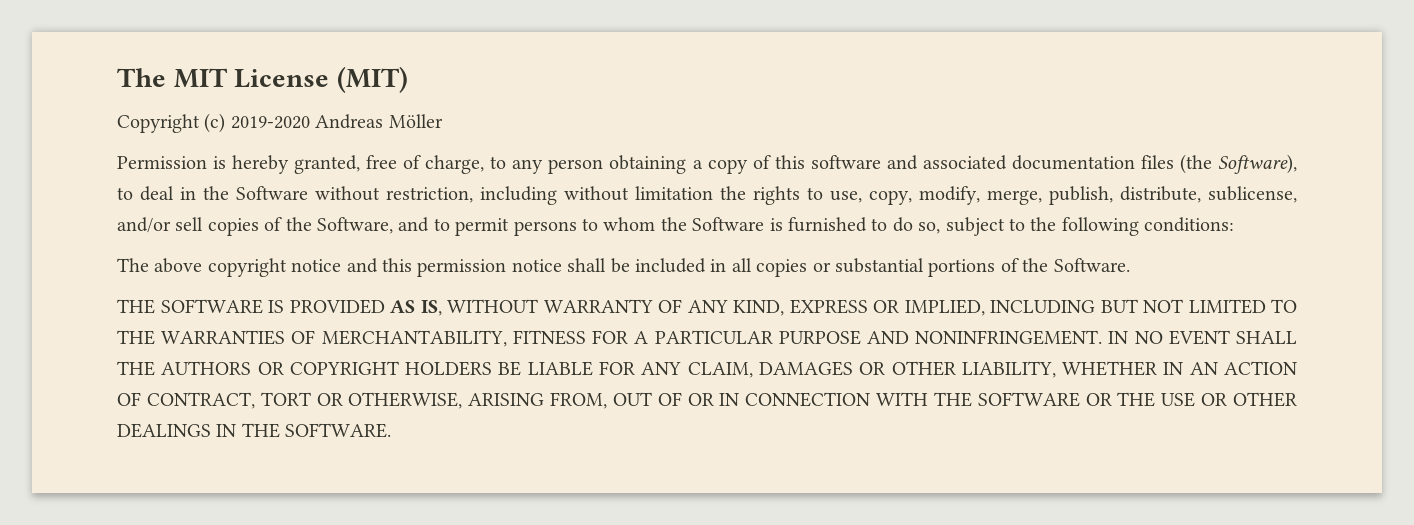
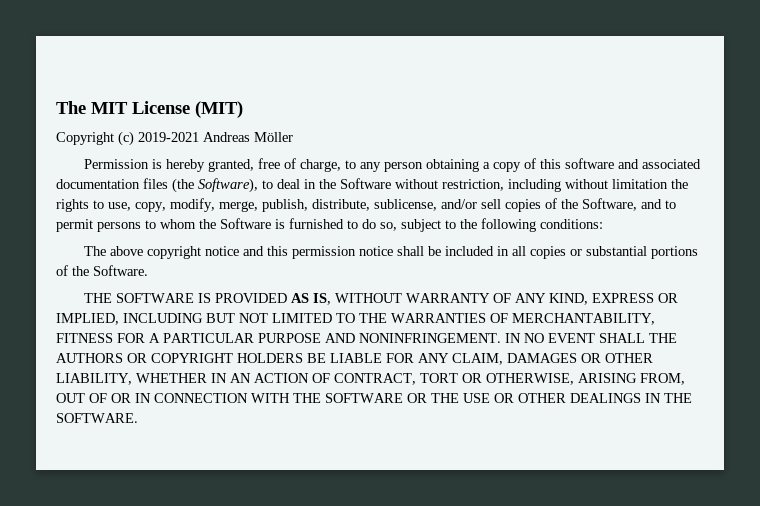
- Copyright (c) 2019-2020 Andreas Möller
+ Copyright (c) 2019-2021 Andreas Möller

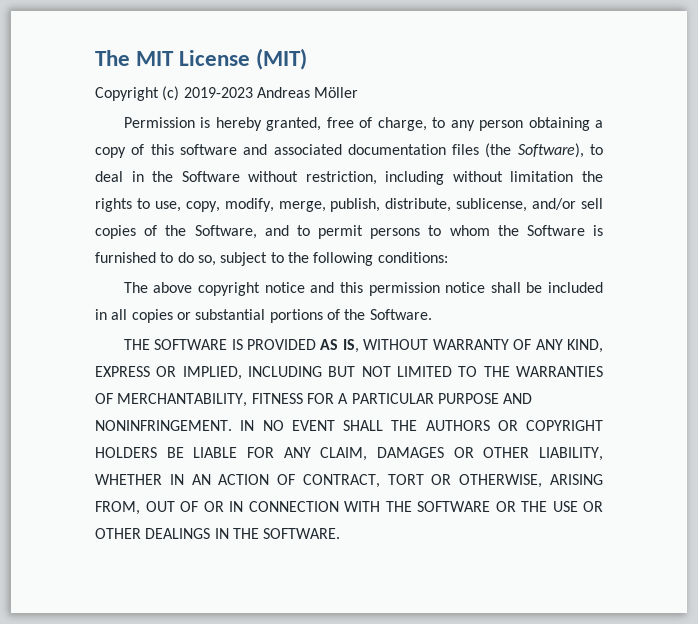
- Copyright (c) 2019-2021 Andreas Möller
+ Copyright (c) 2019-2023 Andreas Möller

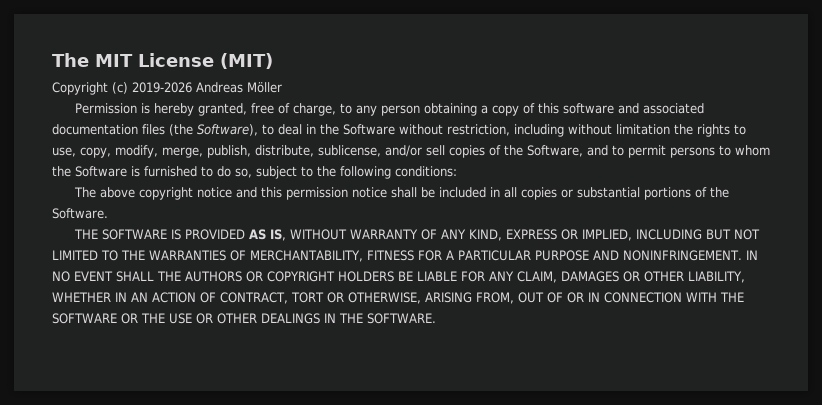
- Copyright (c) 2019-2023 Andreas Möller
+ Copyright (c) 2019-2026 Andreas Möller

